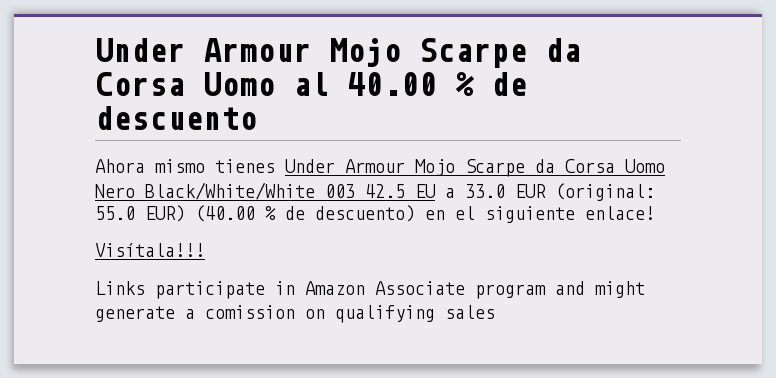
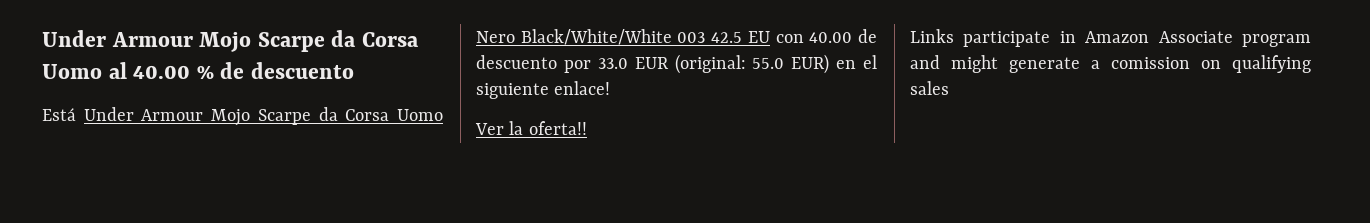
- Ahora mismo tienes Under Armour Mojo Scarpe da Corsa Uomo Nero Black/White/White 003 42.5 EU a 33.0 EUR (original: 55.0 EUR) (40.00 % de descuento) en el siguiente enlace!
+ Está Under Armour Mojo Scarpe da Corsa Uomo Nero Black/White/White 003 42.5 EU con 40.00 de descuento por 33.0 EUR (original: 55.0 EUR) en el siguiente enlace!
- Visítala!!!
+ Ver la oferta!!

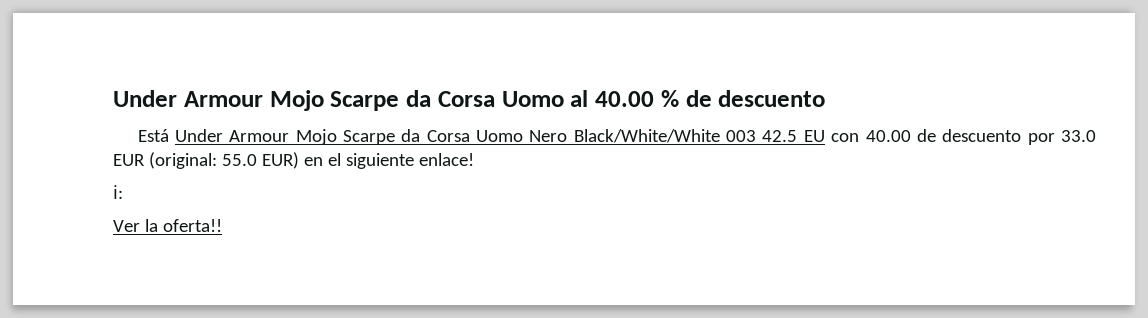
+ ℹ:
- Links participate in Amazon Associate program and might generate a comission on qualifying sales

